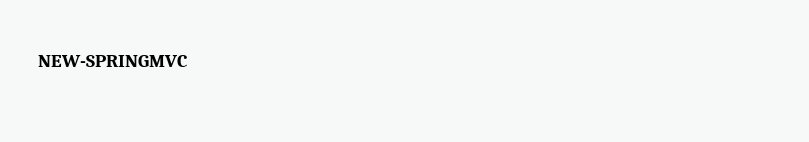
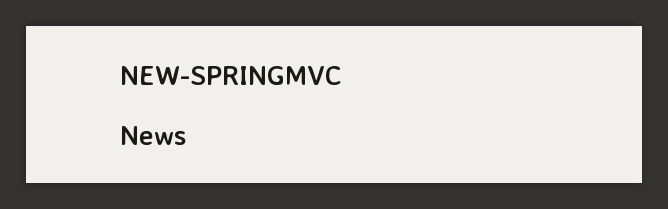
+ News

